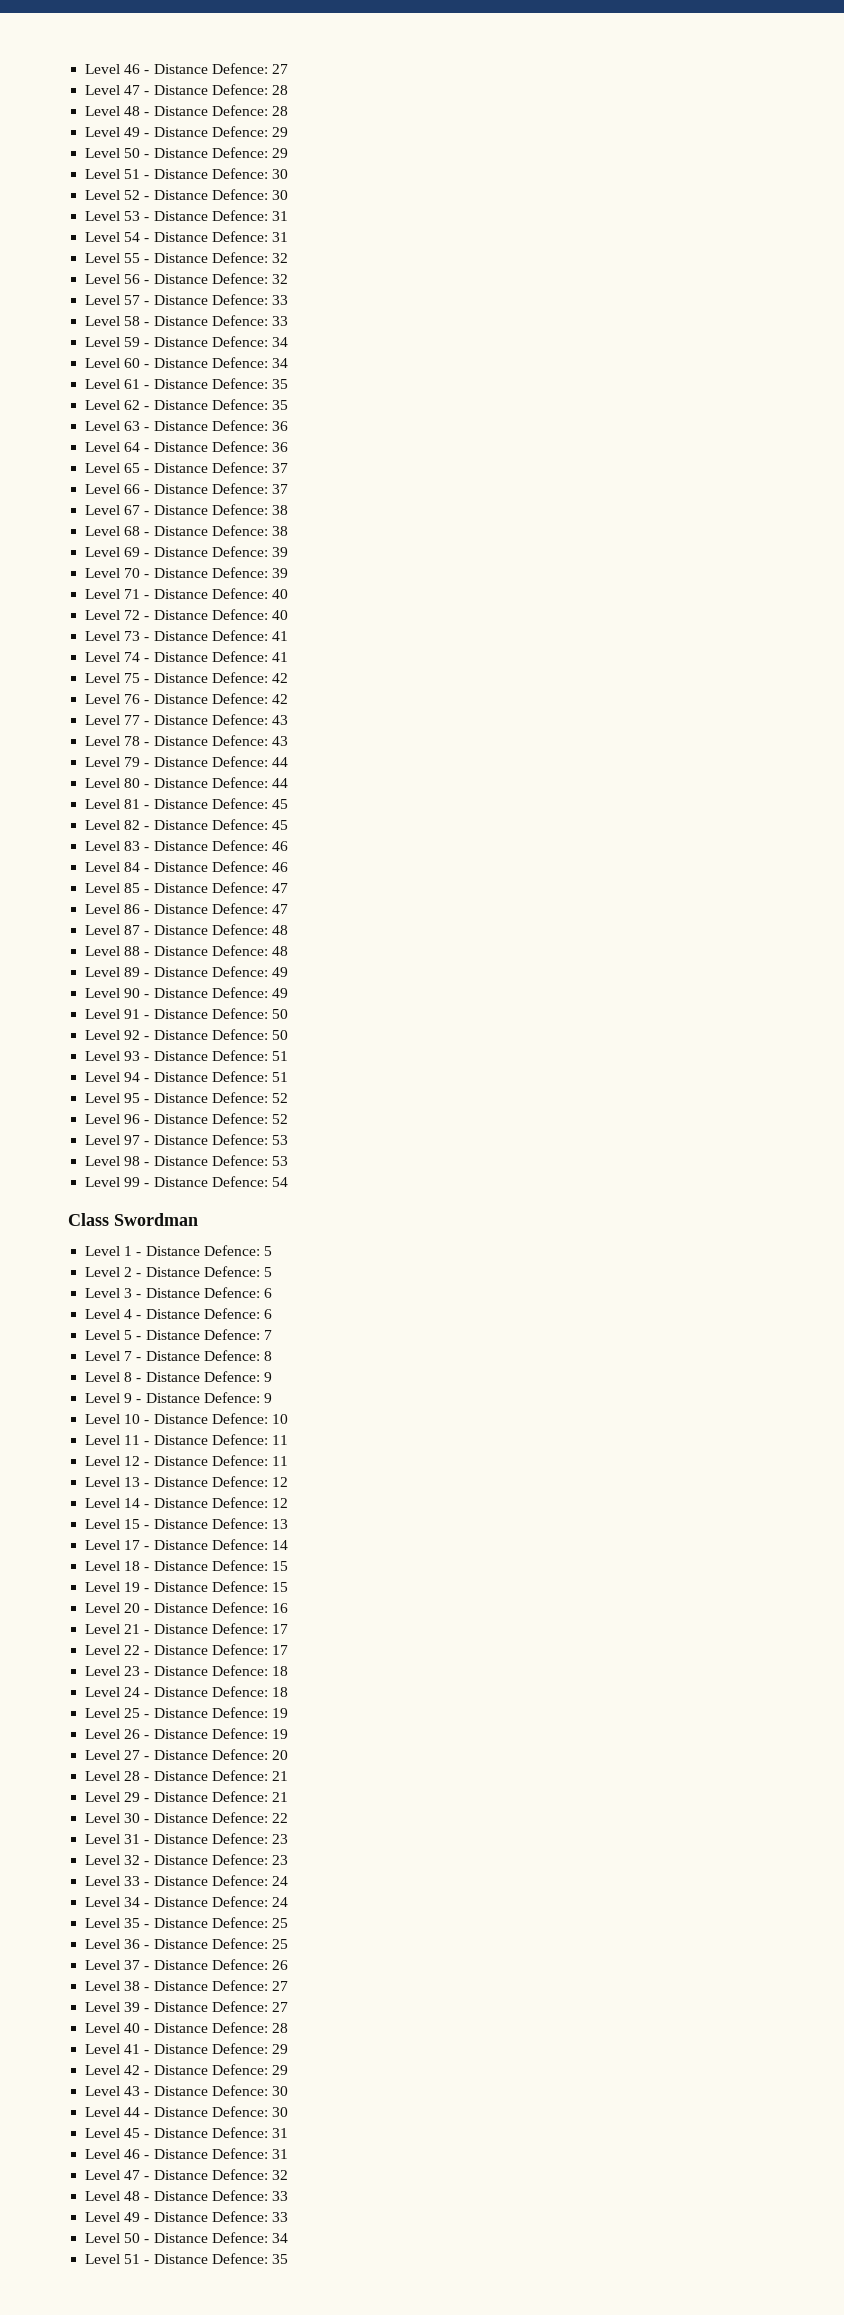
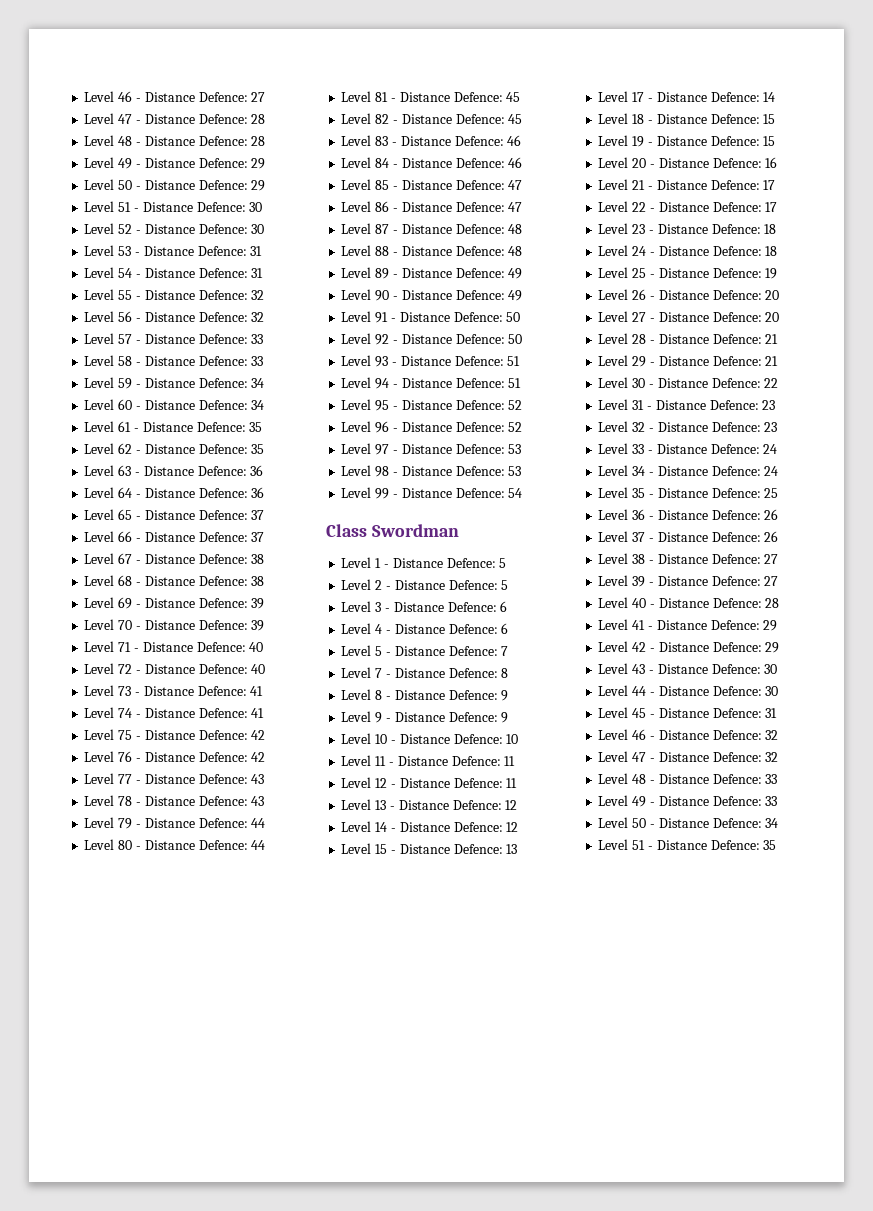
- Level 26 - Distance Defence: 19
+ Level 26 - Distance Defence: 20
- Level 36 - Distance Defence: 25
+ Level 36 - Distance Defence: 26
- Level 46 - Distance Defence: 31
+ Level 46 - Distance Defence: 32

